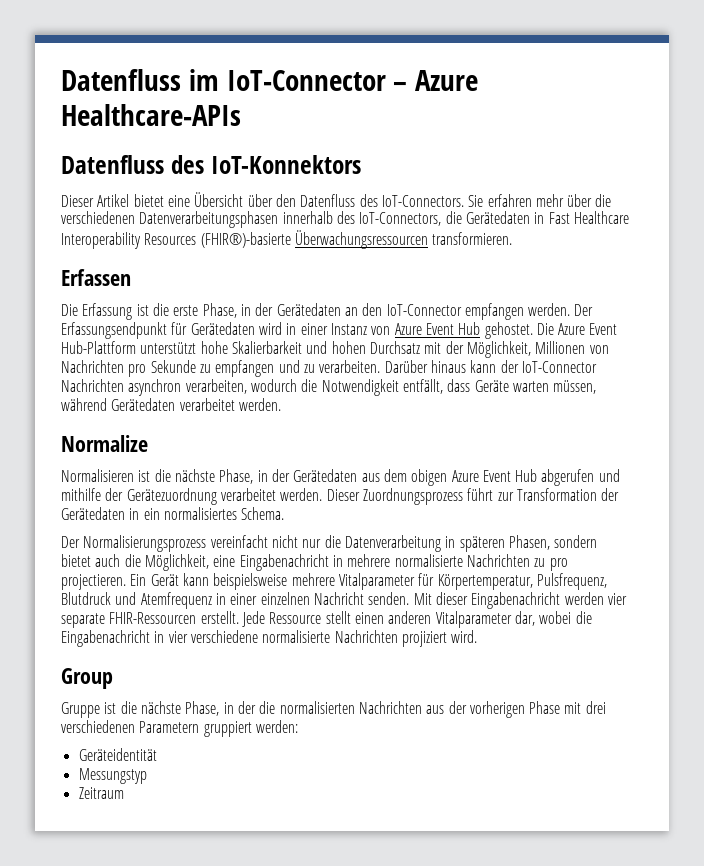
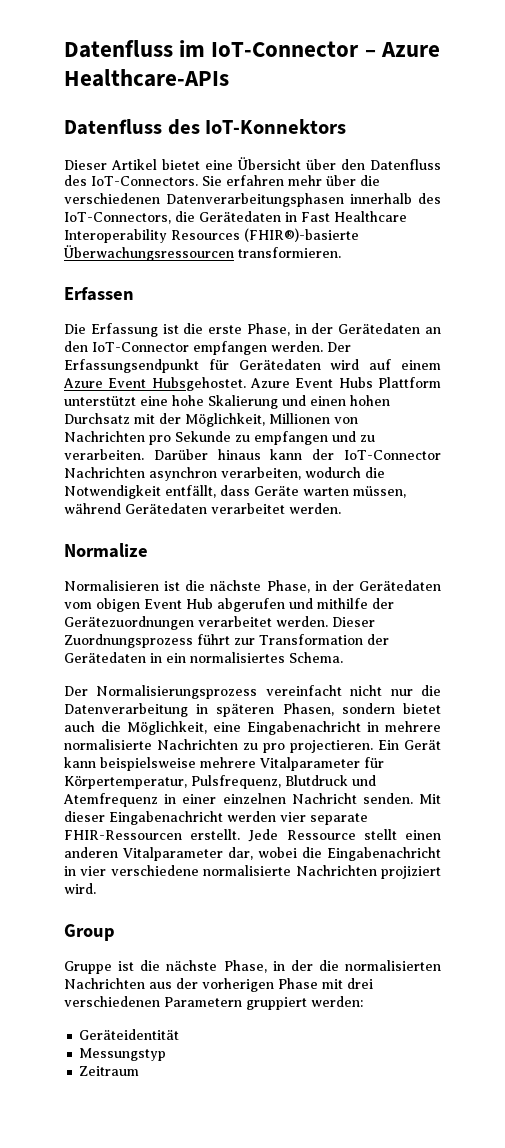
- Der Erfassungsendpunkt für Gerätedaten wird in einer Instanz von Azure Event Hub gehostet. Die Azure Event Hub-Plattform unterstützt hohe Skalierbarkeit und hohen Durchsatz mit der Möglichkeit, Millionen von Nachrichten pro Sekunde zu empfangen und zu verarbeiten.
+ Der Erfassungsendpunkt für Gerätedaten wird auf einem Azure Event Hubsgehostet. Azure Event Hubs Plattform unterstützt eine hohe Skalierung und einen hohen Durchsatz mit der Möglichkeit, Millionen von Nachrichten pro Sekunde zu empfangen und zu verarbeiten.
- Normalisieren ist die nächste Phase, in der Gerätedaten aus dem obigen Azure Event Hub abgerufen und mithilfe der Gerätezuordnung verarbeitet werden.
+ Normalisieren ist die nächste Phase, in der Gerätedaten vom obigen Event Hub abgerufen und mithilfe der Gerätezuordnungen verarbeitet werden.

